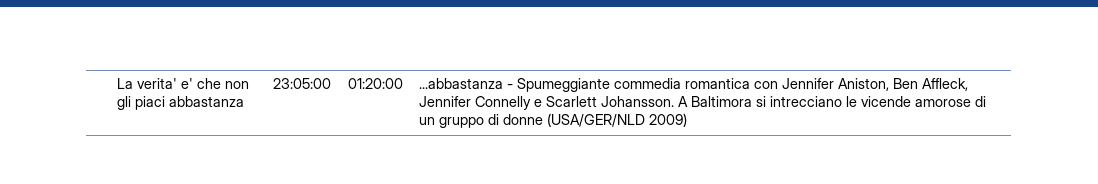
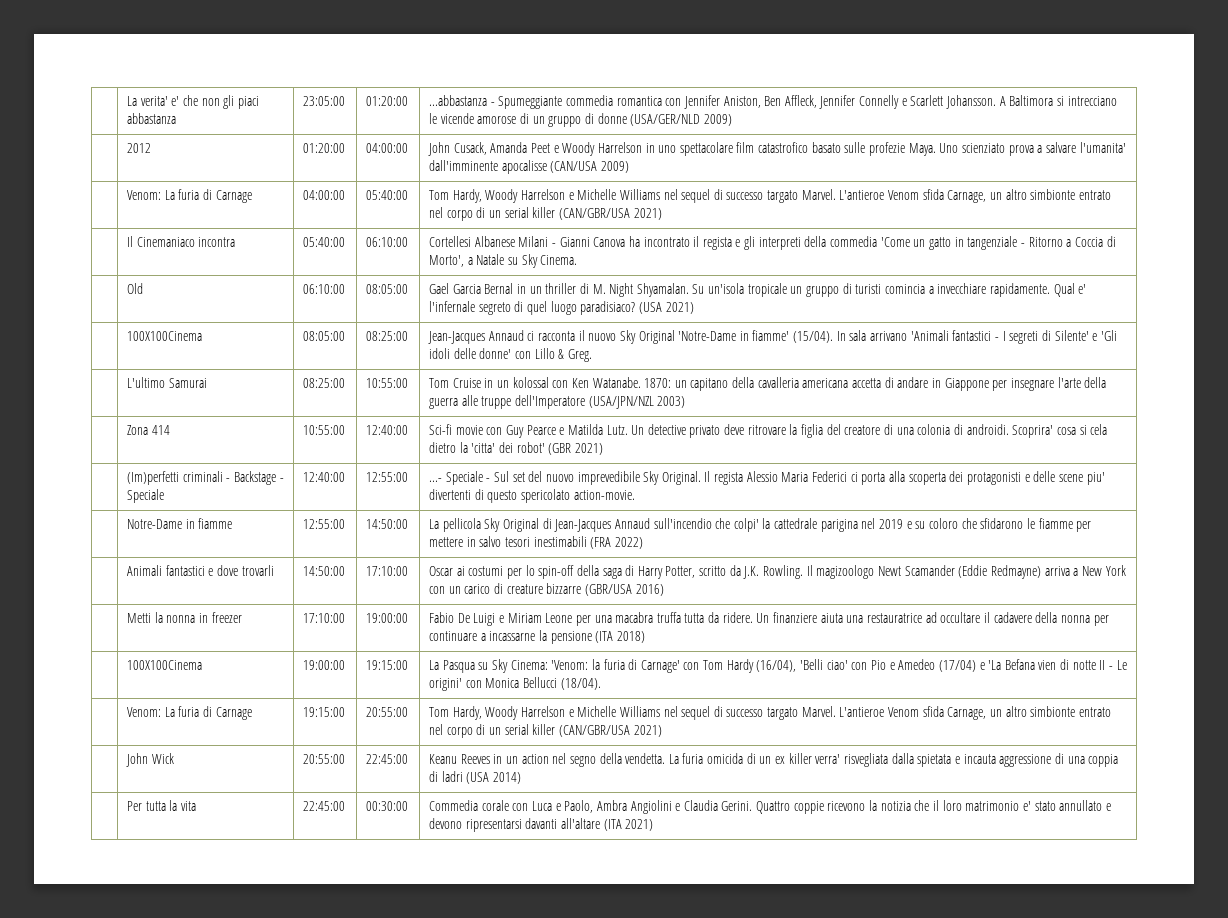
+ | 2012 | 01:20:00 | 04:00:00 | John Cusack, Amanda Peet e Woody Harrelson in uno spettacolare film catastrofico basato sulle profezie Maya. Uno scienziato prova a salvare l'umanita' dall'imminente apocalisse (CAN/USA 2009)
+ | Venom: La furia di Carnage | 04:00:00 | 05:40:00 | Tom Hardy, Woody Harrelson e Michelle Williams nel sequel di successo targato Marvel. L'antieroe Venom sfida Carnage, un altro simbionte entrato nel corpo di un serial killer (CAN/GBR/USA 2021)
+ | Il Cinemaniaco incontra | 05:40:00 | 06:10:00 | Cortellesi Albanese Milani - Gianni Canova ha incontrato il regista e gli interpreti della commedia 'Come un gatto in tangenziale - Ritorno a Coccia di Morto', a Natale su Sky Cinema.
+ | Old | 06:10:00 | 08:05:00 | Gael Garcia Bernal in un thriller di M. Night Shyamalan. Su un'isola tropicale un gruppo di turisti comincia a invecchiare rapidamente. Qual e' l'infernale segreto di quel luogo paradisiaco? (USA 2021)
+ | 100X100Cinema | 08:05:00 | 08:25:00 | Jean-Jacques Annaud ci racconta il nuovo Sky Original 'Notre-Dame in fiamme' (15/04). In sala arrivano 'Animali fantastici - I segreti di Silente' e 'Gli idoli delle donne' con Lillo & Greg.
+ | L'ultimo Samurai | 08:25:00 | 10:55:00 | Tom Cruise in un kolossal con Ken Watanabe. 1870: un capitano della cavalleria americana accetta di andare in Giappone per insegnare l'arte della guerra alle truppe dell'Imperatore (USA/JPN/NZL 2003)
+ | Zona 414 | 10:55:00 | 12:40:00 | Sci-fi movie con Guy Pearce e Matilda Lutz. Un detective privato deve ritrovare la figlia del creatore di una colonia di androidi. Scoprira' cosa si cela dietro la 'citta' dei robot' (GBR 2021)
+ | (Im)perfetti criminali - Backstage - Speciale | 12:40:00 | 12:55:00 | ...- Speciale - Sul set del nuovo imprevedibile Sky Original. Il regista Alessio Maria Federici ci porta alla scoperta dei protagonisti e delle scene piu' divertenti di questo spericolato action-movie.
+ | Notre-Dame in fiamme | 12:55:00 | 14:50:00 | La pellicola Sky Original di Jean-Jacques Annaud sull'incendio che colpi' la cattedrale parigina nel 2019 e su coloro che sfidarono le fiamme per mettere in salvo tesori inestimabili (FRA 2022)
+ | Animali fantastici e dove trovarli | 14:50:00 | 17:10:00 | Oscar ai costumi per lo spin-off della saga di Harry Potter, scritto da J.K. Rowling. Il magizoologo Newt Scamander (Eddie Redmayne) arriva a New York con un carico di creature bizzarre (GBR/USA 2016)
+ | Metti la nonna in freezer | 17:10:00 | 19:00:00 | Fabio De Luigi e Miriam Leone per una macabra truffa tutta da ridere. Un finanziere aiuta una restauratrice ad occultare il cadavere della nonna per continuare a incassarne la pensione (ITA 2018)
+ | 100X100Cinema | 19:00:00 | 19:15:00 | La Pasqua su Sky Cinema: 'Venom: la furia di Carnage' con Tom Hardy (16/04), 'Belli ciao' con Pio e Amedeo (17/04) e 'La Befana vien di notte II - Le origini' con Monica Bellucci (18/04).
+ | Venom: La furia di Carnage | 19:15:00 | 20:55:00 | Tom Hardy, Woody Harrelson e Michelle Williams nel sequel di successo targato Marvel. L'antieroe Venom sfida Carnage, un altro simbionte entrato nel corpo di un serial killer (CAN/GBR/USA 2021)
+ | John Wick | 20:55:00 | 22:45:00 | Keanu Reeves in un action nel segno della vendetta. La furia omicida di un ex killer verra' risvegliata dalla spietata e incauta aggressione di una coppia di ladri (USA 2014)
+ | Per tutta la vita | 22:45:00 | 00:30:00 | Commedia corale con Luca e Paolo, Ambra Angiolini e Claudia Gerini. Quattro coppie ricevono la notizia che il loro matrimonio e' stato annullato e devono ripresentarsi davanti all'altare (ITA 2021)

